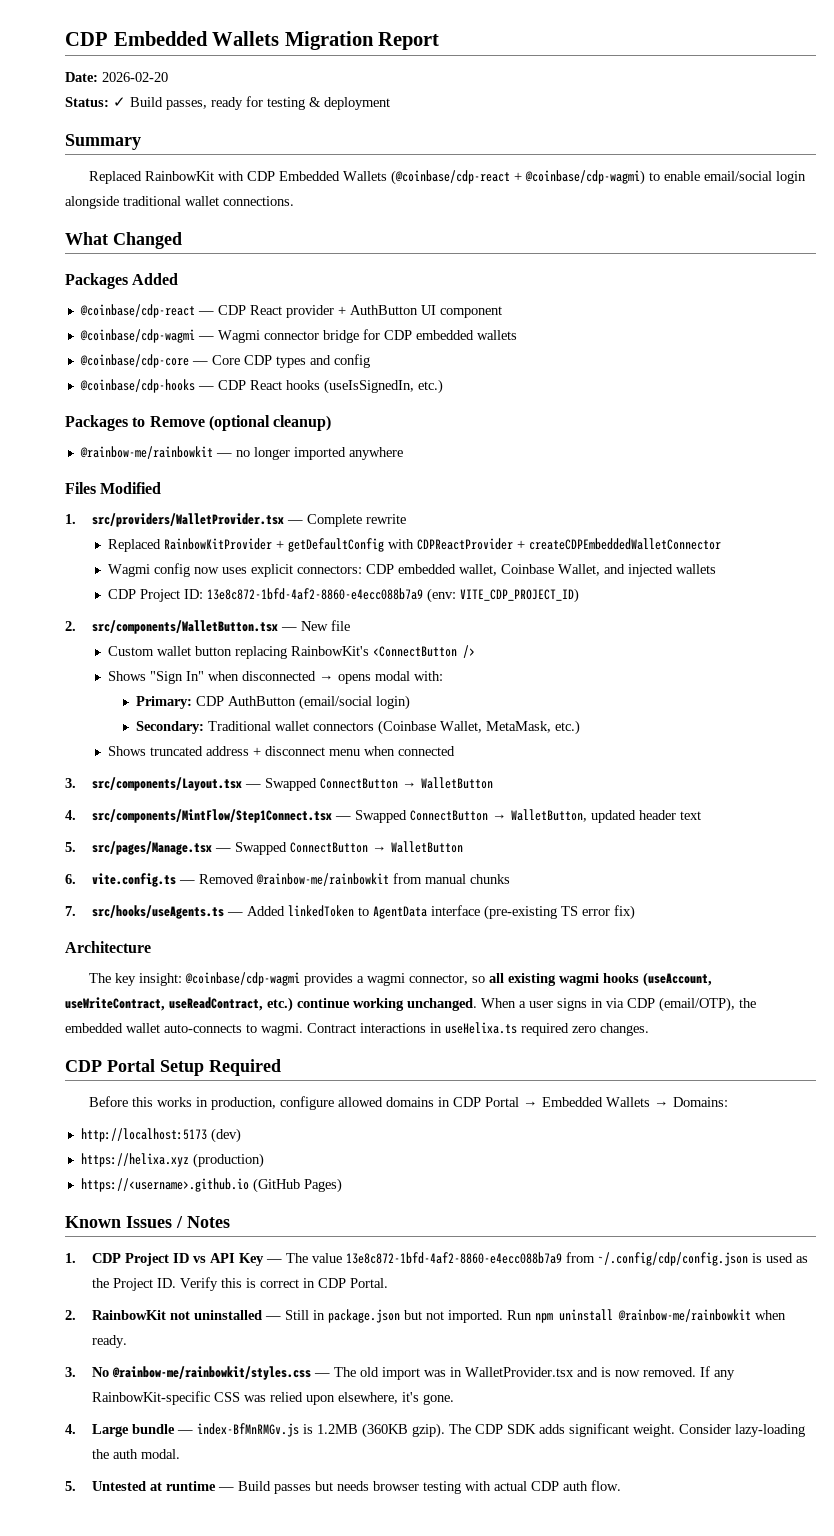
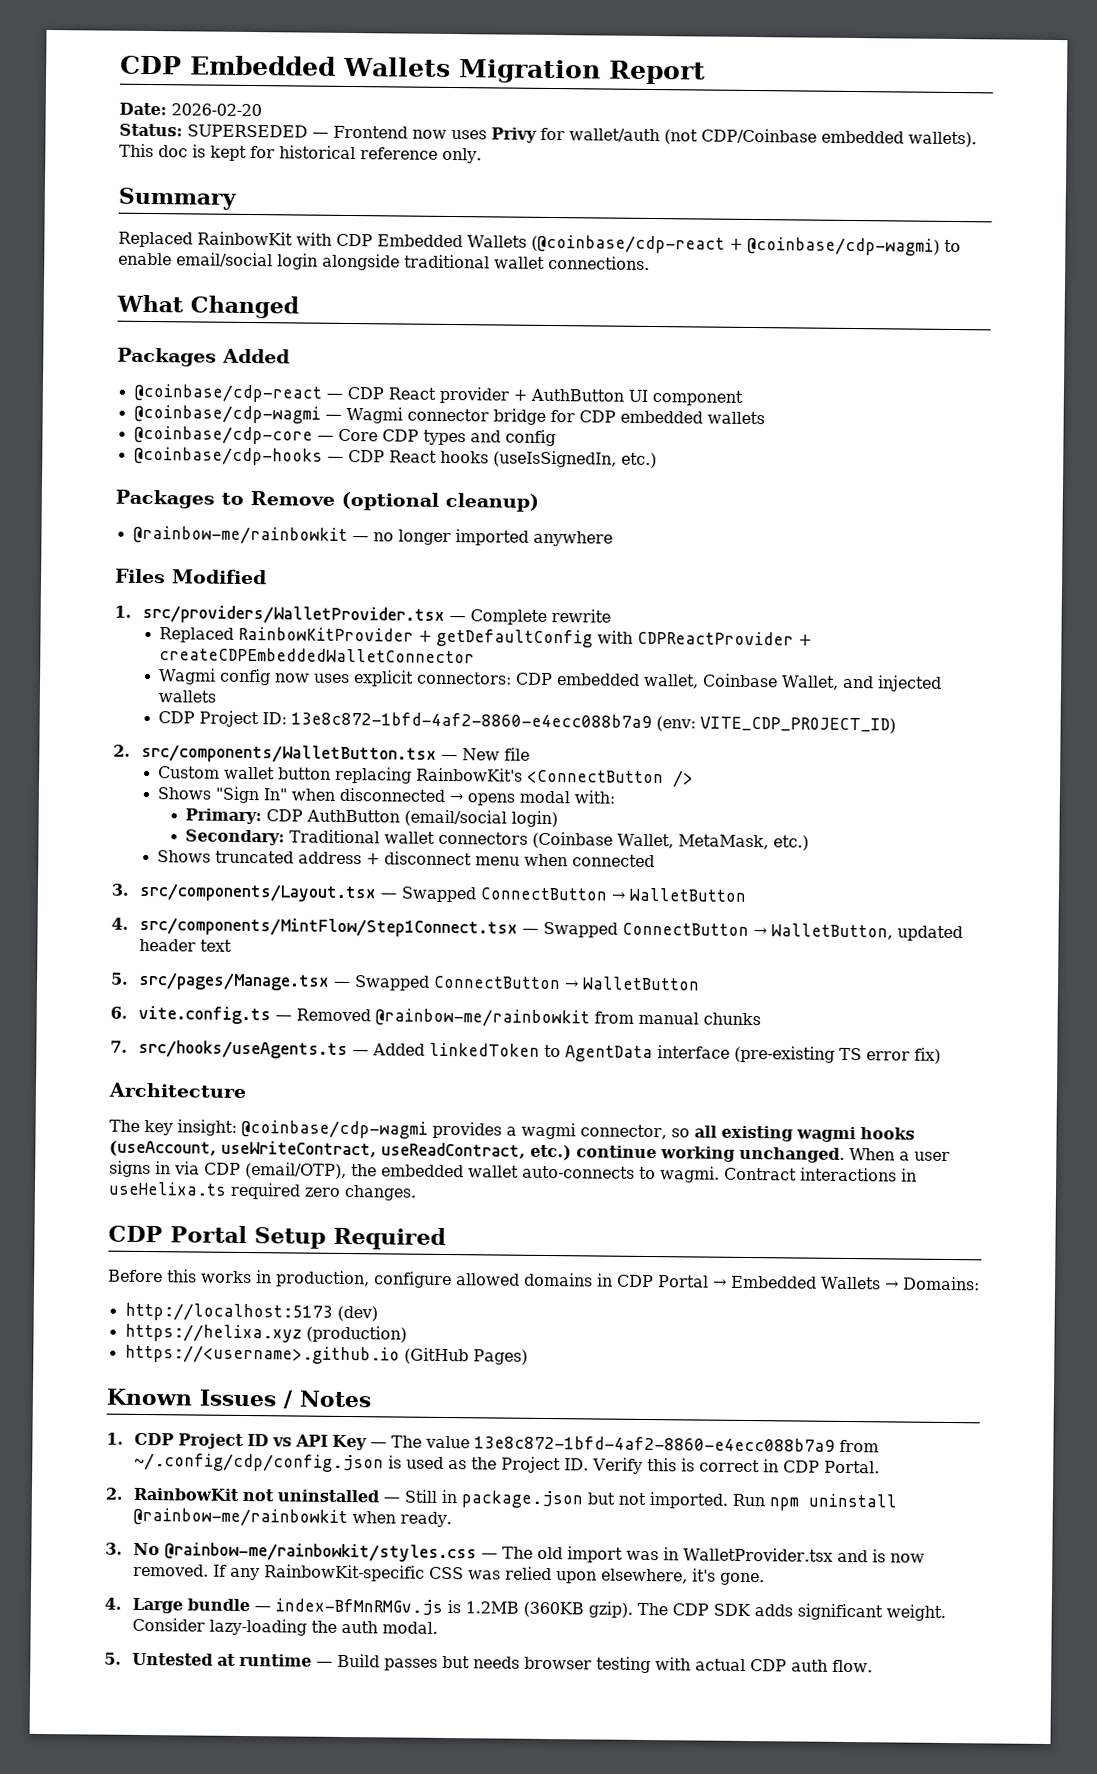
- Status: ✓ Build passes, ready for testing & deployment
+ Status: SUPERSEDED — Frontend now uses Privy for wallet/auth (not CDP/Coinbase embedded wallets). This doc is kept for historical reference only.

